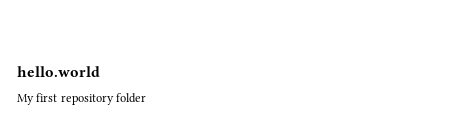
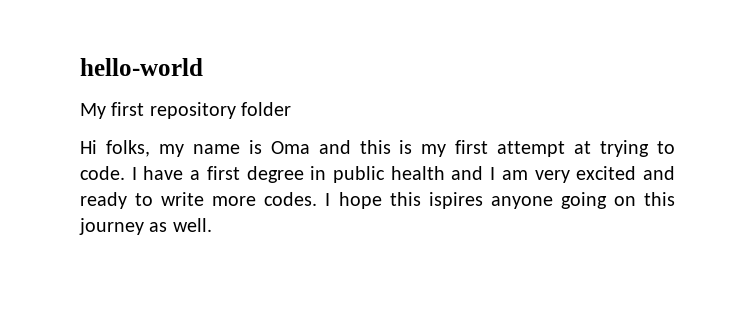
- hello.world
+ hello-world
+ Hi folks, my name is Oma and this is my first attempt at trying to code. I have a first degree in public health and I am very excited and ready to write more codes. I hope this ispires anyone going on this journey as well.

